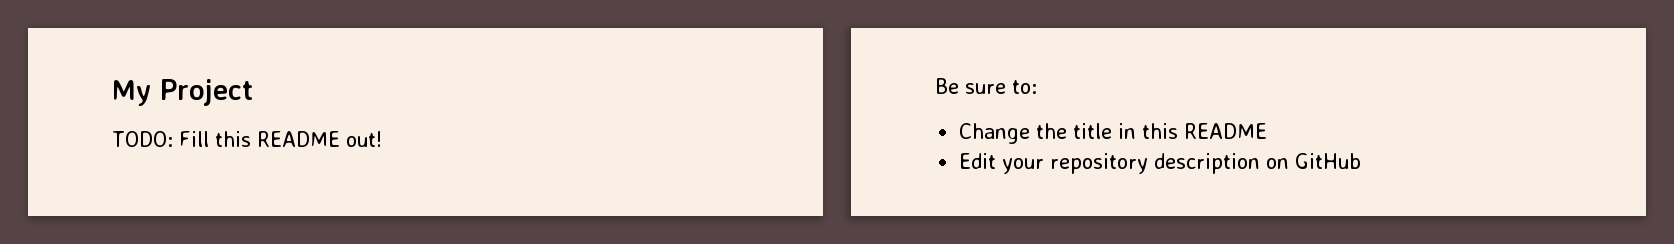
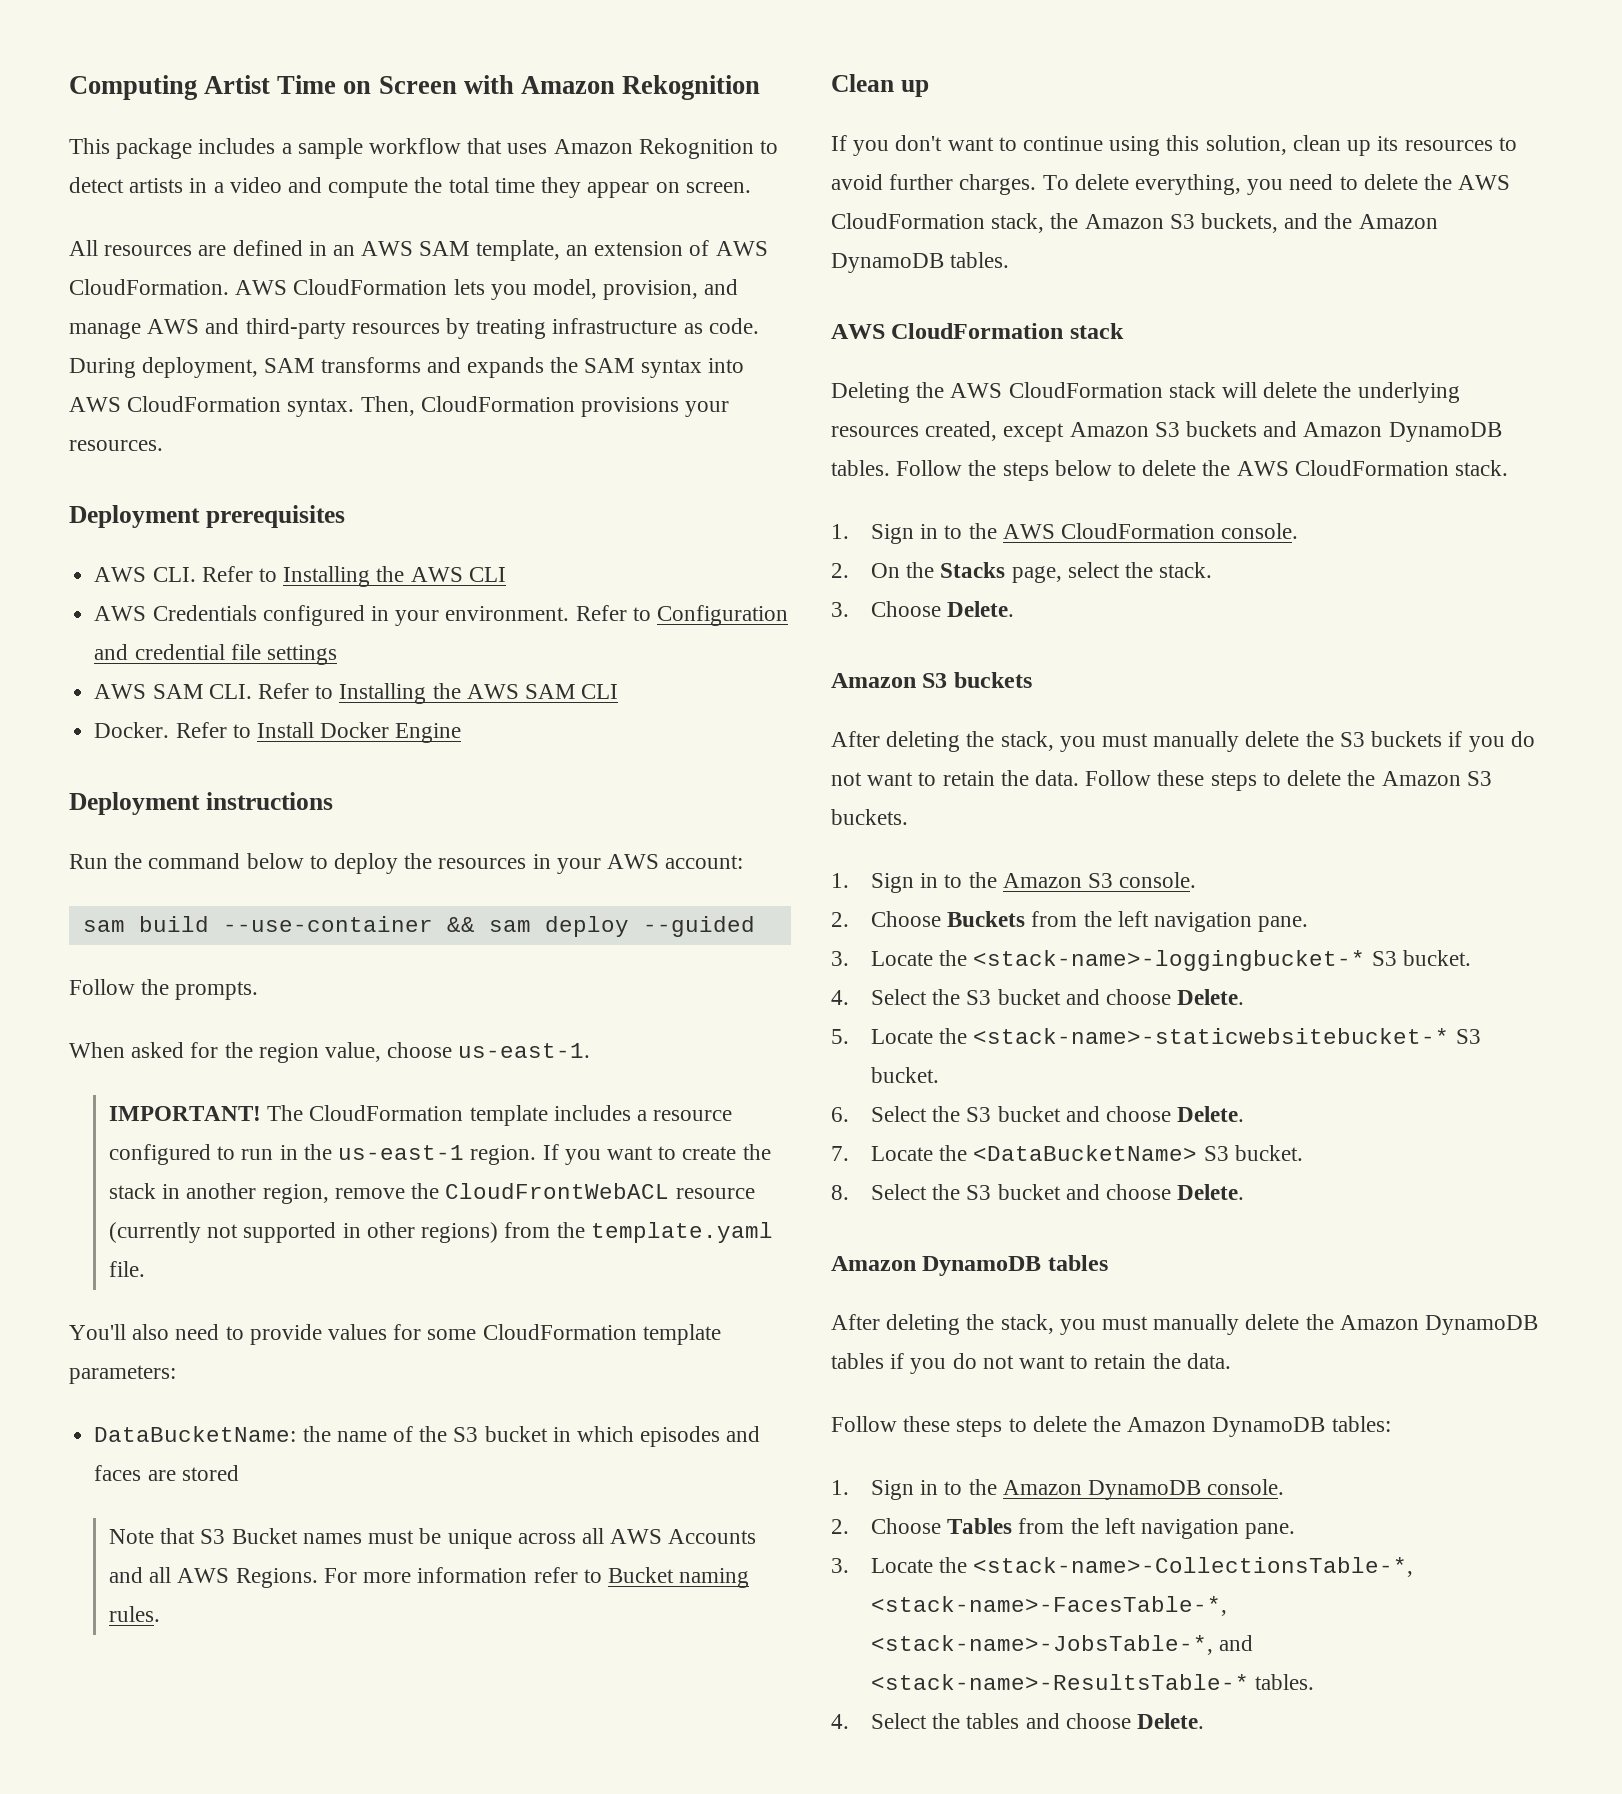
- My Project
- TODO: Fill this README out!
- Be sure to:
- Change the title in this README
- Edit your repository description on GitHub
+ Computing Artist Time on Screen with Amazon Rekognition
+ This package includes a sample workflow that uses Amazon Rekognition to detect artists in a video and compute the total time they appear on screen.
+ All resources are defined in an AWS SAM template, an extension of AWS CloudFormation. AWS CloudFormation lets you model, provision, and manage AWS and third-party resources by treating infrastructure as code. During deployment, SAM transforms and expands the SAM syntax into AWS CloudFormation syntax. Then, CloudFormation provisions your resources.
+ Deployment prerequisites
+ AWS CLI. Refer to Installing the AWS CLI
+ AWS Credentials configured in your environment. Refer to Configuration and credential file settings
+ AWS SAM CLI. Refer to Installing the AWS SAM CLI
+ Docker. Refer to Install Docker Engine
+ Deployment instructions
+ Run the command below to deploy the resources in your AWS account:
+ sam build --use-container && sam deploy --guided
+ Follow the prompts.
+ When asked for the region value, choose us-east-1.
+ IMPORTANT! The CloudFormation template includes a resource configured to run in the us-east-1 region. If you want to create the stack in another region, remove the CloudFrontWebACL resource (currently not supported in other regions) from the template.yaml file.
+ You'll also need to provide values for some CloudFormation template parameters:
+ DataBucketName: the name of the S3 bucket in which episodes and faces are stored
+ Note that S3 Bucket names must be unique across all AWS Accounts and all AWS Regions. For more information refer to Bucket naming rules.
+ Clean up
+ If you don't want to continue using this solution, clean up its resources to avoid further charges. To delete everything, you need to delete the AWS CloudFormation stack, the Amazon S3 buckets, and the Amazon DynamoDB tables.
+ AWS CloudFormation stack
+ Deleting the AWS CloudFormation stack will delete the underlying resources created, except Amazon S3 buckets and Amazon DynamoDB tables. Follow the steps below to delete the AWS CloudFormation stack.
+ 1. Sign in to the AWS CloudFormation console.
+ 2. On the Stacks page, select the stack.
+ 3. Choose Delete.
+ Amazon S3 buckets
+ After deleting the stack, you must manually delete the S3 buckets if you do not want to retain the data. Follow these steps to delete the Amazon S3 buckets.
+ 1. Sign in to the Amazon S3 console.
+ 2. Choose Buckets from the left navigation pane.
+ 3. Locate the <stack-name>-loggingbucket-* S3 bucket.
+ 4. Select the S3 bucket and choose Delete.
+ 5. Locate the <stack-name>-staticwebsitebucket-* S3 bucket.
+ 6. Select the S3 bucket and choose Delete.
+ 7. Locate the <DataBucketName> S3 bucket.
+ 8. Select the S3 bucket and choose Delete.
+ Amazon DynamoDB tables
+ After deleting the stack, you must manually delete the Amazon DynamoDB tables if you do not want to retain the data.
+ Follow these steps to delete the Amazon DynamoDB tables:
+ 1. Sign in to the Amazon DynamoDB console.
+ 2. Choose Tables from the left navigation pane.
+ 3. Locate the <stack-name>-CollectionsTable-*, <stack-name>-FacesTable-*, <stack-name>-JobsTable-*, and <stack-name>-ResultsTable-* tables.
+ 4. Select the tables and choose Delete.

